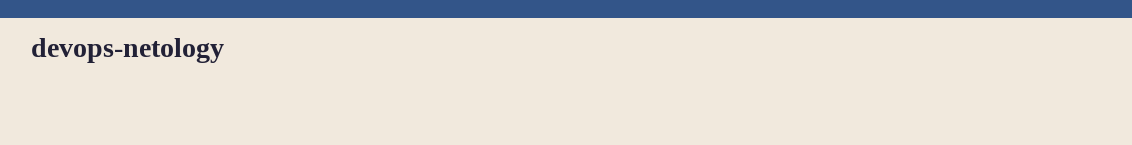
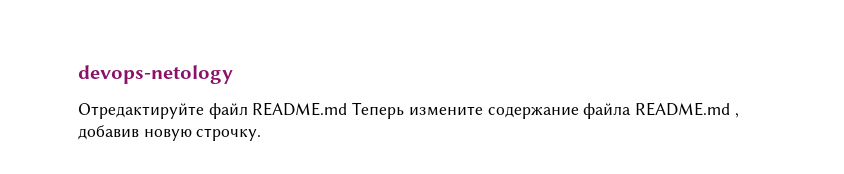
+ Отредактируйте файл README.md Теперь измените содержание файла README.md , добавив новую строчку.

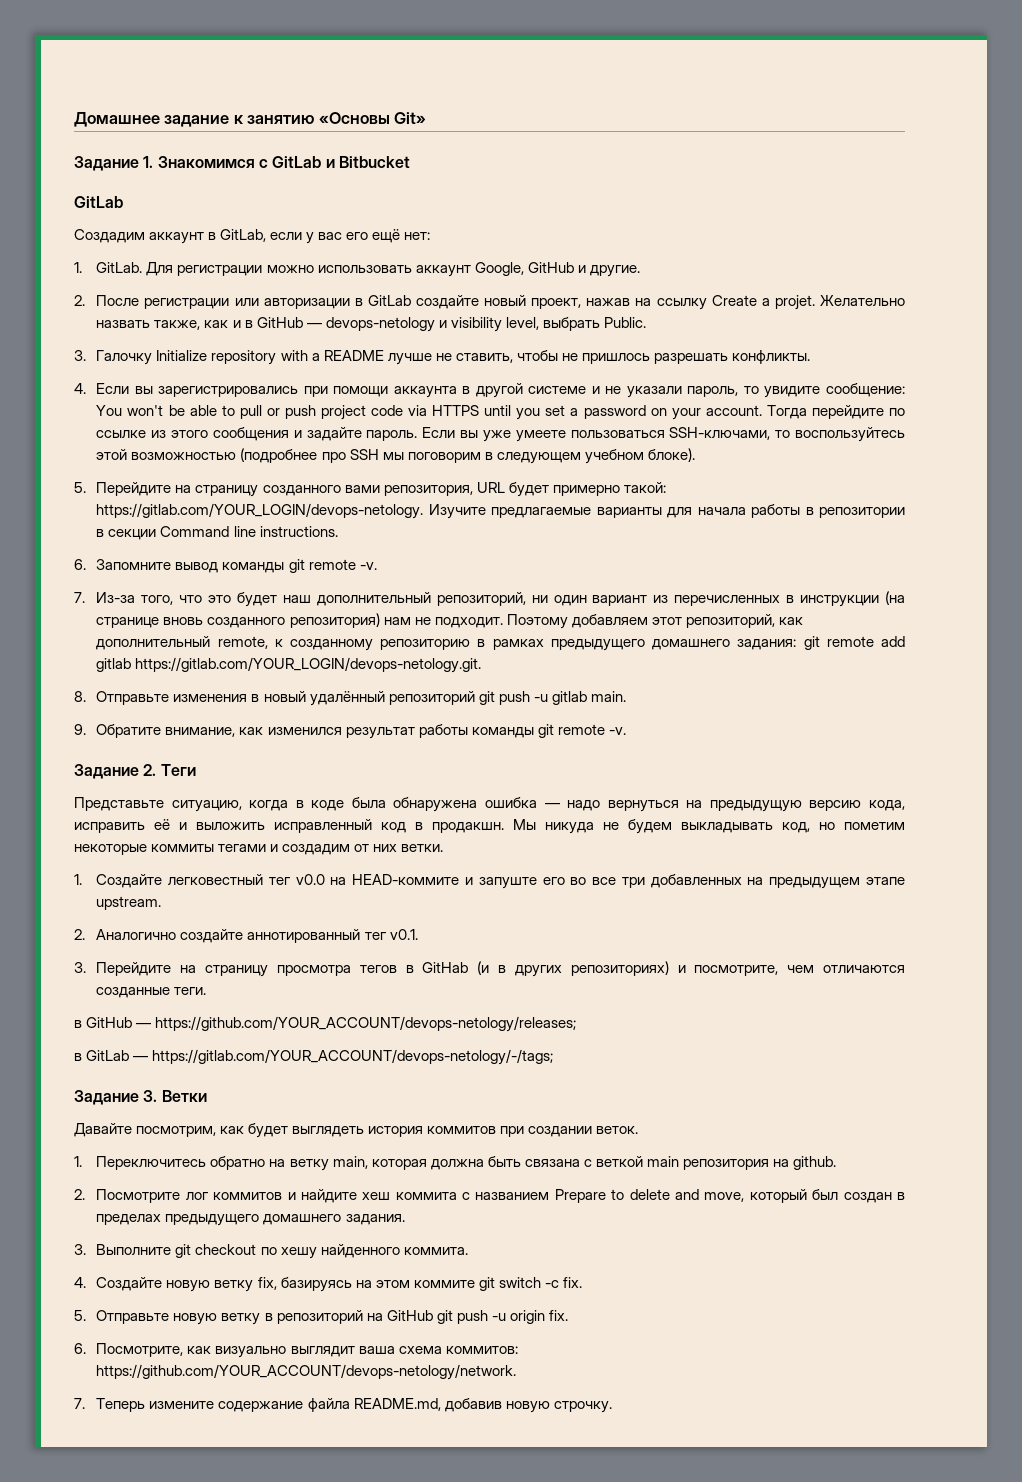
- devops-netology
- Отредактируйте файл README.md Теперь измените содержание файла README.md , добавив новую строчку.
+ Домашнее задание к занятию «Основы Git»
+ Задание 1. Знакомимся с GitLab и Bitbucket
+ GitLab
+ Создадим аккаунт в GitLab, если у вас его ещё нет:
+ 1. GitLab. Для регистрации можно использовать аккаунт Google, GitHub и другие.
+ 2. После регистрации или авторизации в GitLab создайте новый проект, нажав на ссылку Create a projet. Желательно назвать также, как и в GitHub — devops-netology и visibility level, выбрать Public.
+ 3. Галочку Initialize repository with a README лучше не ставить, чтобы не пришлось разрешать конфликты.
+ 4. Если вы зарегистрировались при помощи аккаунта в другой системе и не указали пароль, то увидите сообщение: You won't be able to pull or push project code via HTTPS until you set a password on your account. Тогда перейдите по ссылке из этого сообщения и задайте пароль. Если вы уже умеете пользоваться SSH-ключами, то воспользуйтесь этой возможностью (подробнее про SSH мы поговорим в следующем учебном блоке).
+ 5. Перейдите на страницу созданного вами репозитория, URL будет примерно такой: https://gitlab.com/YOUR_LOGIN/devops-netology. Изучите предлагаемые варианты для начала работы в репозитории в секции Command line instructions.
+ 6. Запомните вывод команды git remote -v.
+ 7. Из-за того, что это будет наш дополнительный репозиторий, ни один вариант из перечисленных в инструкции (на странице вновь созданного репозитория) нам не подходит. Поэтому добавляем этот репозиторий, как дополнительный remote, к созданному репозиторию в рамках предыдущего домашнего задания: git remote add gitlab https://gitlab.com/YOUR_LOGIN/devops-netology.git.
+ 8. Отправьте изменения в новый удалённый репозиторий git push -u gitlab main.
+ 9. Обратите внимание, как изменился результат работы команды git remote -v.
+ Задание 2. Теги
+ Представьте ситуацию, когда в коде была обнаружена ошибка — надо вернуться на предыдущую версию кода, исправить её и выложить исправленный код в продакшн. Мы никуда не будем выкладывать код, но пометим некоторые коммиты тегами и создадим от них ветки.
+ 1. Создайте легковестный тег v0.0 на HEAD-коммите и запуште его во все три добавленных на предыдущем этапе upstream.
+ 2. Аналогично создайте аннотированный тег v0.1.
+ 3. Перейдите на страницу просмотра тегов в GitHab (и в других репозиториях) и посмотрите, чем отличаются созданные теги.
+ в GitHub — https://github.com/YOUR_ACCOUNT/devops-netology/releases;
+ в GitLab — https://gitlab.com/YOUR_ACCOUNT/devops-netology/-/tags;
+ Задание 3. Ветки
+ Давайте посмотрим, как будет выглядеть история коммитов при создании веток.
+ 1. Переключитесь обратно на ветку main, которая должна быть связана с веткой main репозитория на github.
+ 2. Посмотрите лог коммитов и найдите хеш коммита с названием Prepare to delete and move, который был создан в пределах предыдущего домашнего задания.
+ 3. Выполните git checkout по хешу найденного коммита.
+ 4. Создайте новую ветку fix, базируясь на этом коммите git switch -c fix.
+ 5. Отправьте новую ветку в репозиторий на GitHub git push -u origin fix.
+ 6. Посмотрите, как визуально выглядит ваша схема коммитов: https://github.com/YOUR_ACCOUNT/devops-netology/network.
+ 7. Теперь измените содержание файла README.md, добавив новую строчку.

